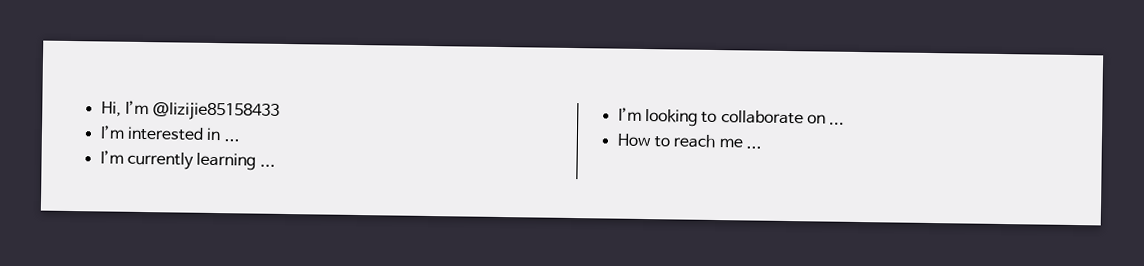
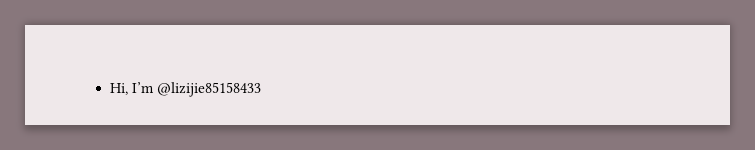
- I’m interested in ...
- I’m currently learning ...
- I’m looking to collaborate on ...
- How to reach me ...

